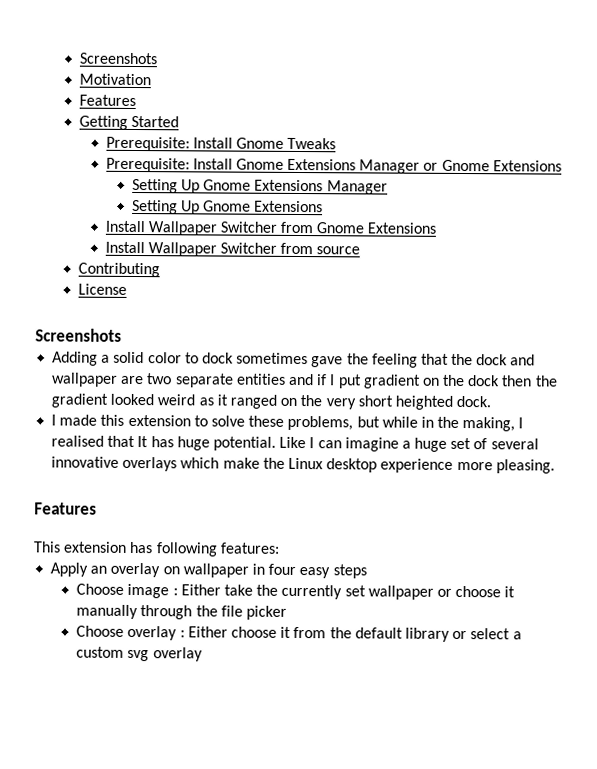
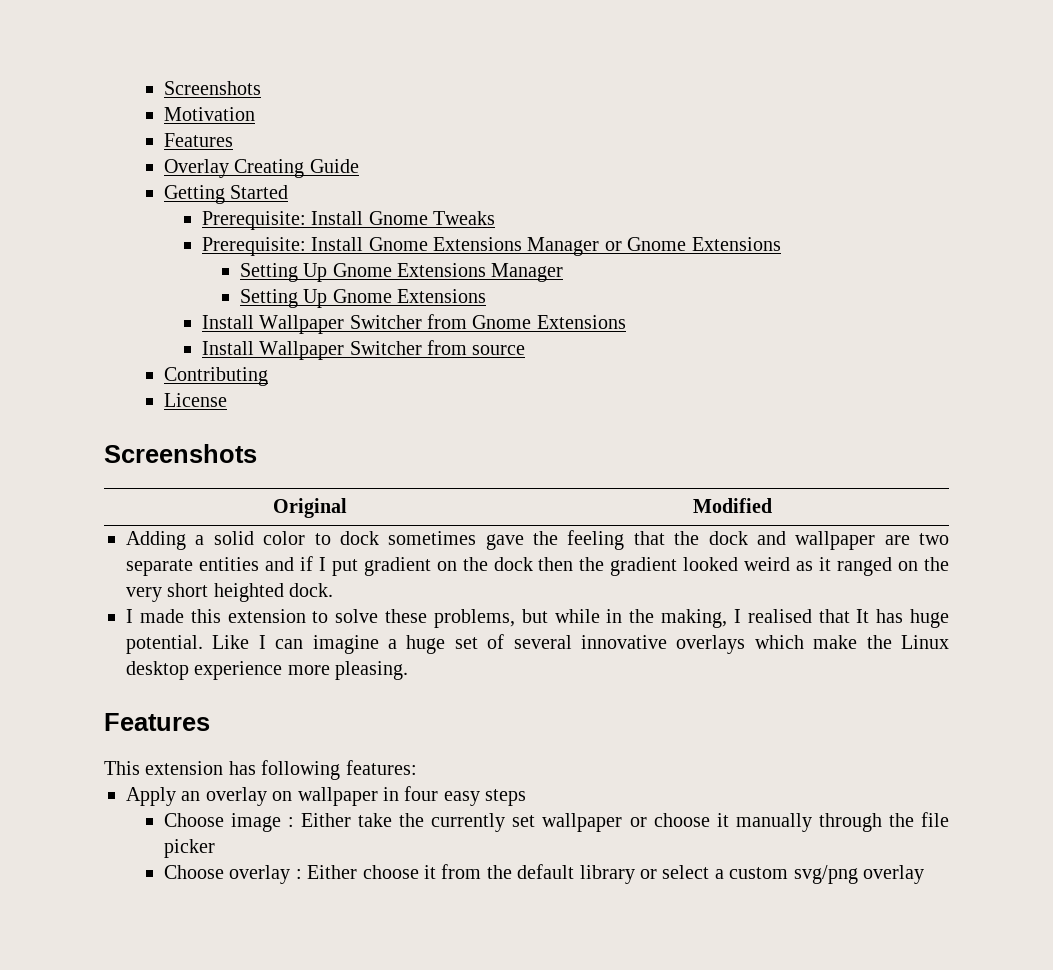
+ Overlay Creating Guide
+ Original | Modified
- Choose overlay : Either choose it from the default library or select a custom svg overlay
+ Choose overlay : Either choose it from the default library or select a custom svg/png overlay

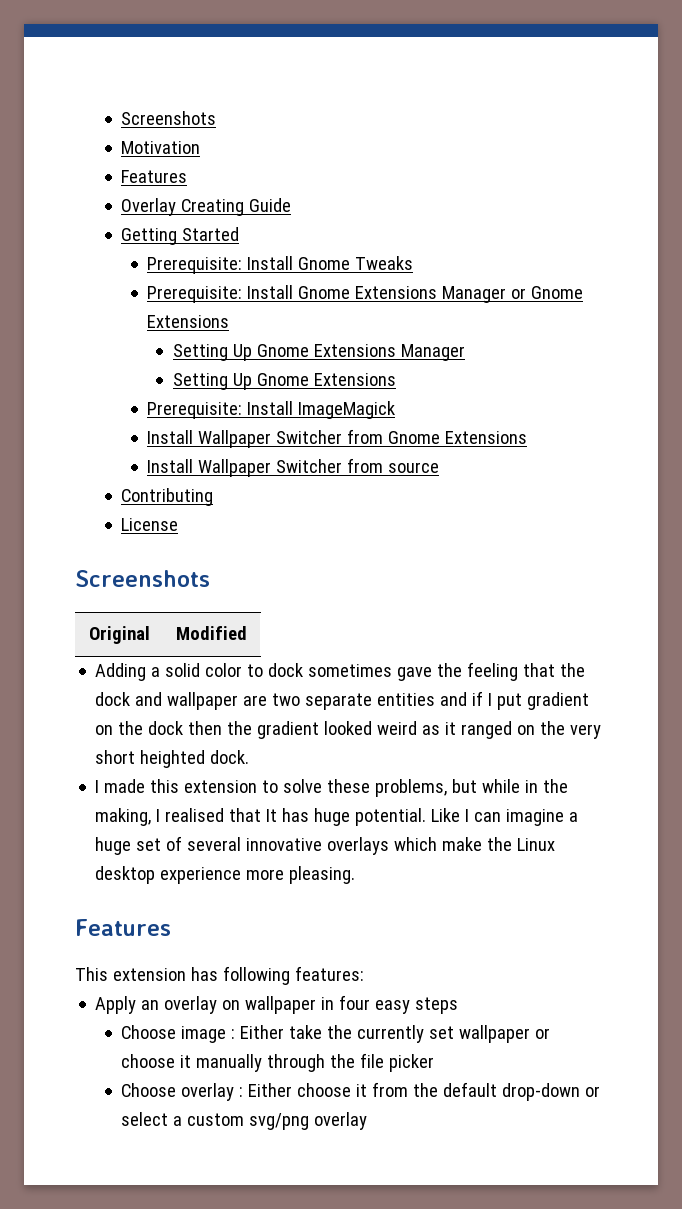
+ Prerequisite: Install ImageMagick
- Choose overlay : Either choose it from the default library or select a custom svg/png overlay
+ Choose overlay : Either choose it from the default drop-down or select a custom svg/png overlay

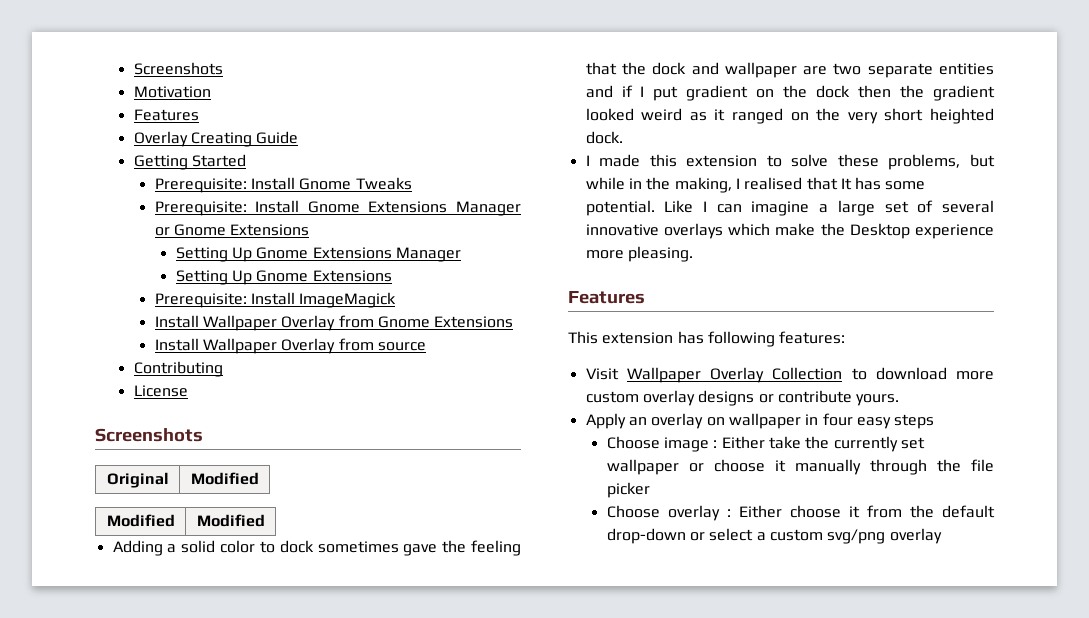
- Install Wallpaper Switcher from Gnome Extensions
+ Install Wallpaper Overlay from Gnome Extensions
- Install Wallpaper Switcher from source
+ Install Wallpaper Overlay from source
+ Modified | Modified
- I made this extension to solve these problems, but while in the making, I realised that It has huge potential.
+ I made this extension to solve these problems, but while in the making, I realised that It has some potential.
- Like I can imagine a huge set of several innovative overlays which make the Linux desktop experience more pleasing.
+ Like I can imagine a large set of several innovative overlays which make the Desktop experience more pleasing.
+ Visit Wallpaper Overlay Collection to download more custom overlay designs or contribute yours.

